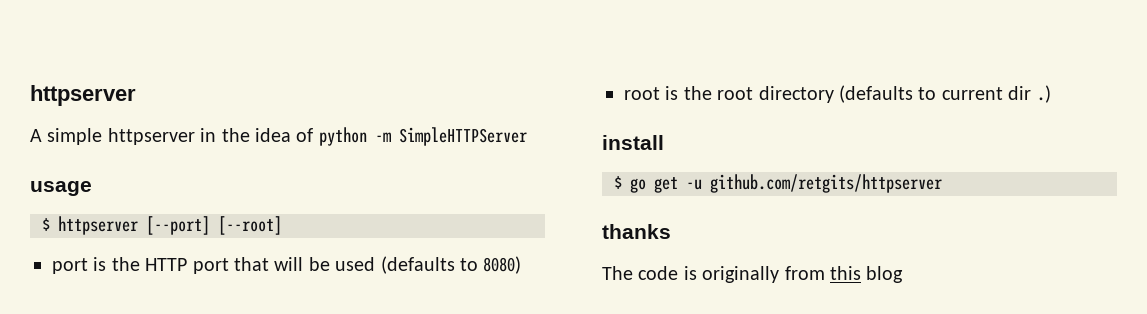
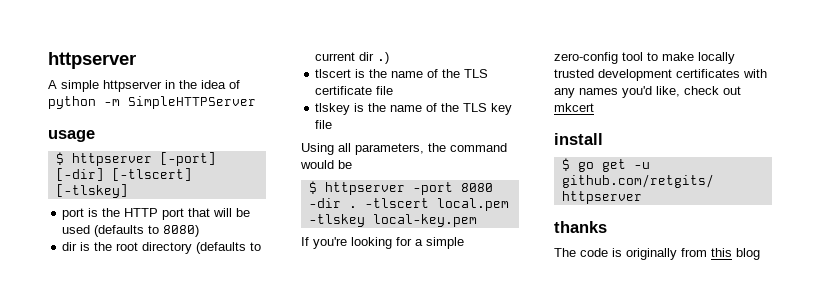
- $ httpserver [--port] [--root]
+ $ httpserver [-port] [-dir] [-tlscert] [-tlskey]
- root is the root directory (defaults to current dir .)
+ dir is the root directory (defaults to current dir .)
+ tlscert is the name of the TLS certificate file
+ tlskey is the name of the TLS key file
+ Using all parameters, the command would be
+ $ httpserver -port 8080 -dir . -tlscert local.pem -tlskey local-key.pem
+ If you're looking for a simple zero-config tool to make locally trusted development certificates with any names you'd like, check out mkcert

